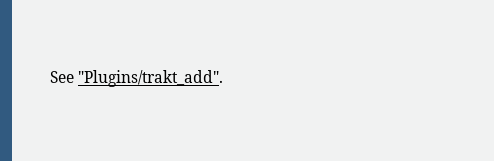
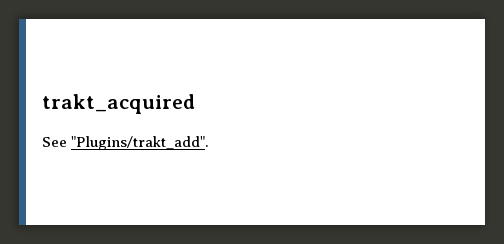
+ trakt_acquired

